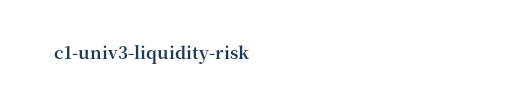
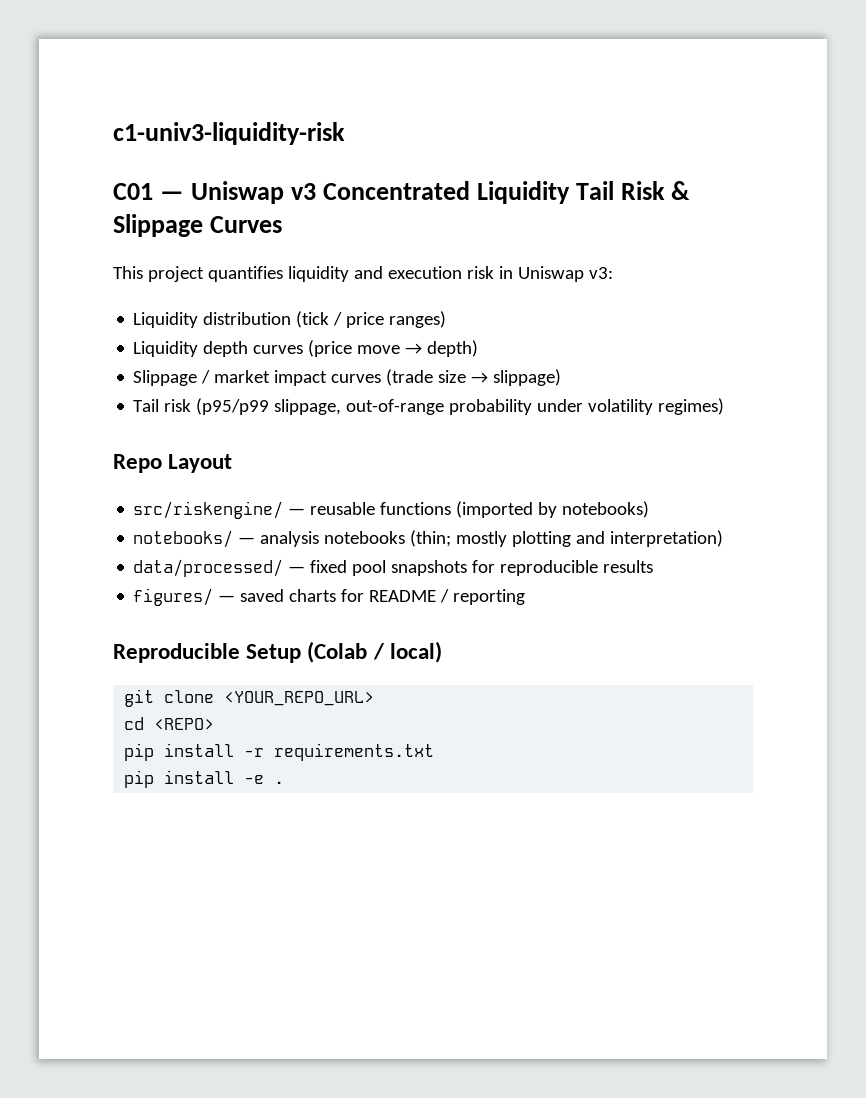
+ C01 — Uniswap v3 Concentrated Liquidity Tail Risk & Slippage Curves
+ This project quantifies liquidity and execution risk in Uniswap v3:
+ Liquidity distribution (tick / price ranges)
+ Liquidity depth curves (price move → depth)
+ Slippage / market impact curves (trade size → slippage)
+ Tail risk (p95/p99 slippage, out-of-range probability under volatility regimes)
+ Repo Layout
+ src/riskengine/ — reusable functions (imported by notebooks)
+ notebooks/ — analysis notebooks (thin; mostly plotting and interpretation)
+ data/processed/ — fixed pool snapshots for reproducible results
+ figures/ — saved charts for README / reporting
+ Reproducible Setup (Colab / local)
+ git clone <YOUR_REPO_URL>
+ cd <REPO>
+ pip install -r requirements.txt
+ pip install -e .

